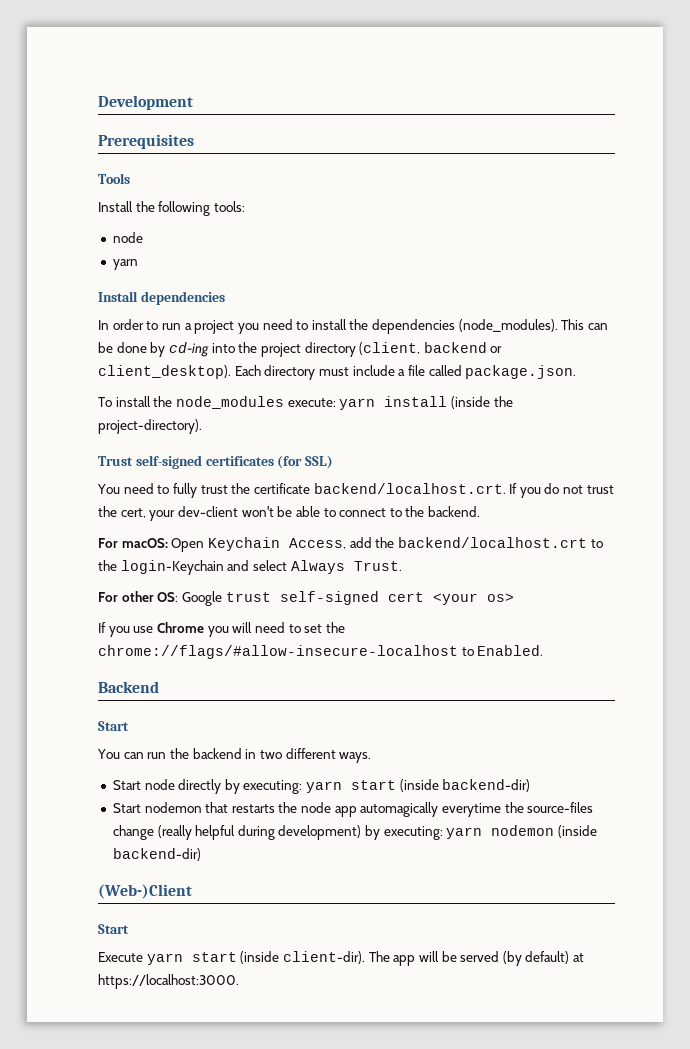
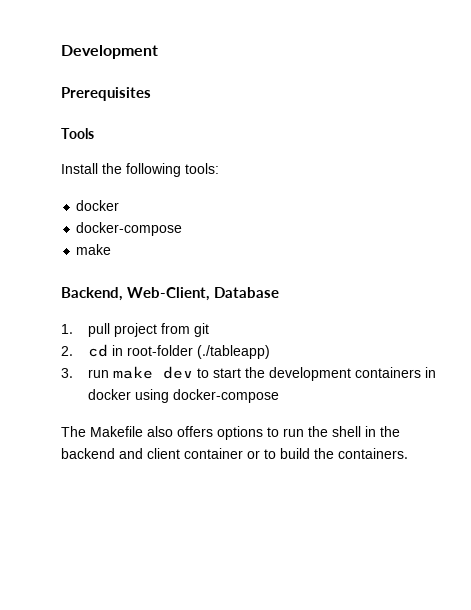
  Install the following tools:
- node
- yarn
- Install dependencies
- In order to run a project you need to install the dependencies (node_modules). This can be done by cd-ing into the project directory (client, backend or client_desktop). Each directory must include a file called package.json.
- To install the node_modules execute: yarn install (inside the project-directory).
- Trust self-signed certificates (for SSL)
- You need to fully trust the certificate backend/localhost.crt. If you do not trust the cert, your dev-client won't be able to connect to the backend.
- For macOS: Open Keychain Access, add the backend/localhost.crt to the login-Keychain and select Always Trust.
- For other OS: Google trust self-signed cert <your os>
- If you use Chrome you will need to set the chrome://flags/#allow-insecure-localhost to Enabled.
- Backend
- Start
- You can run the backend in two different ways.
- Start node directly by executing: yarn start (inside backend-dir)
- Start nodemon that restarts the node app automagically everytime the source-files change (really helpful during development) by executing: yarn nodemon (inside backend-dir)
- (Web-)Client
- Start
- Execute yarn start (inside client-dir). The app will be served (by default) at https://localhost:3000.
+ docker
+ docker-compose
+ make
+ Backend, Web-Client, Database
+ 1. pull project from git
+ 2. cd in root-folder (./tableapp)
+ 3. run make dev to start the development containers in docker using docker-compose
+ The Makefile also offers options to run the shell in the backend and client container or to build the containers.

